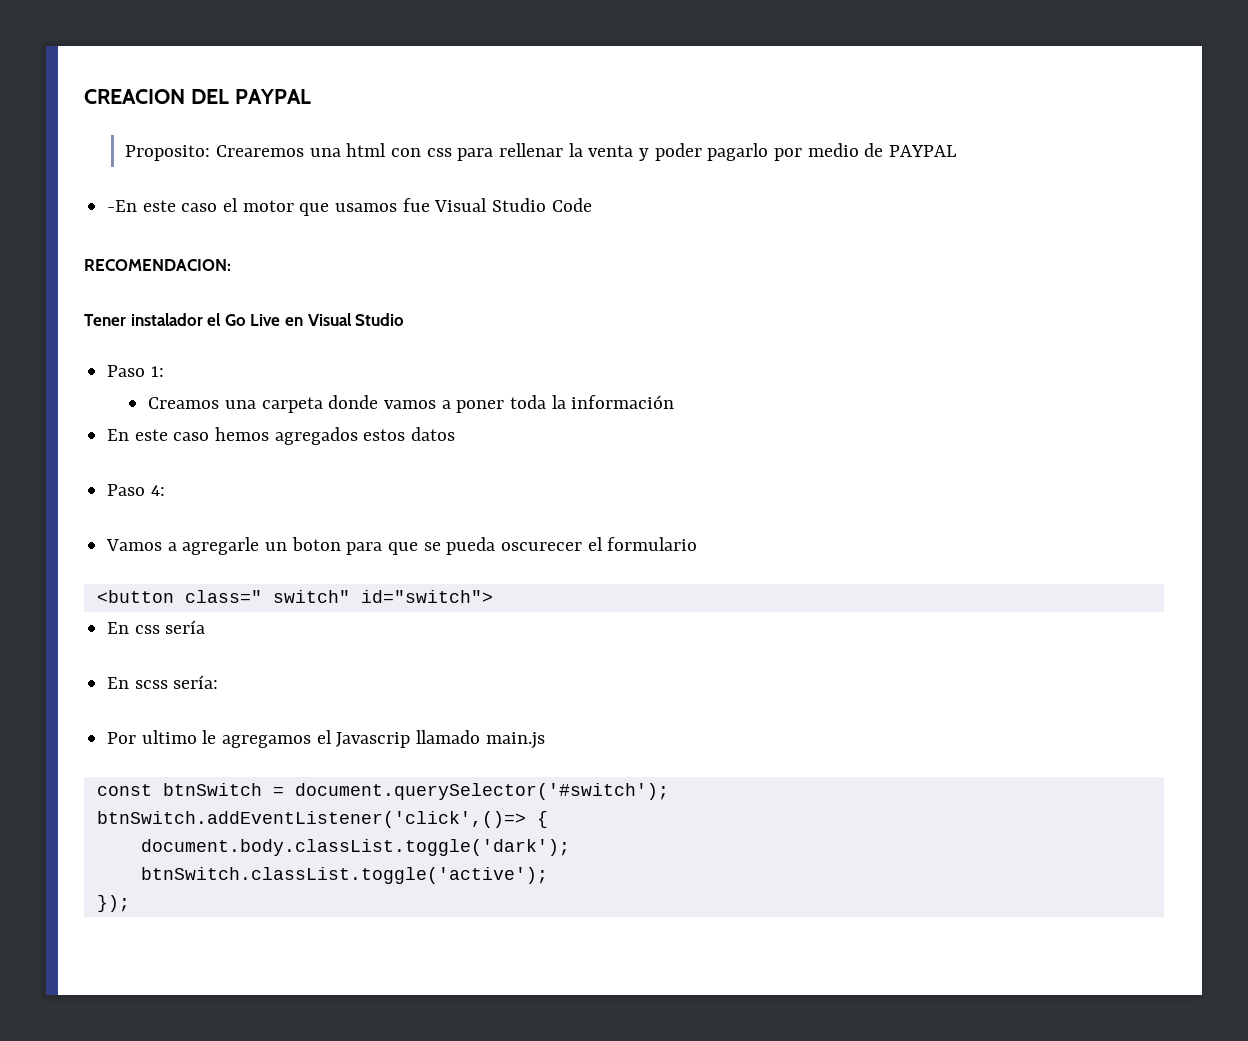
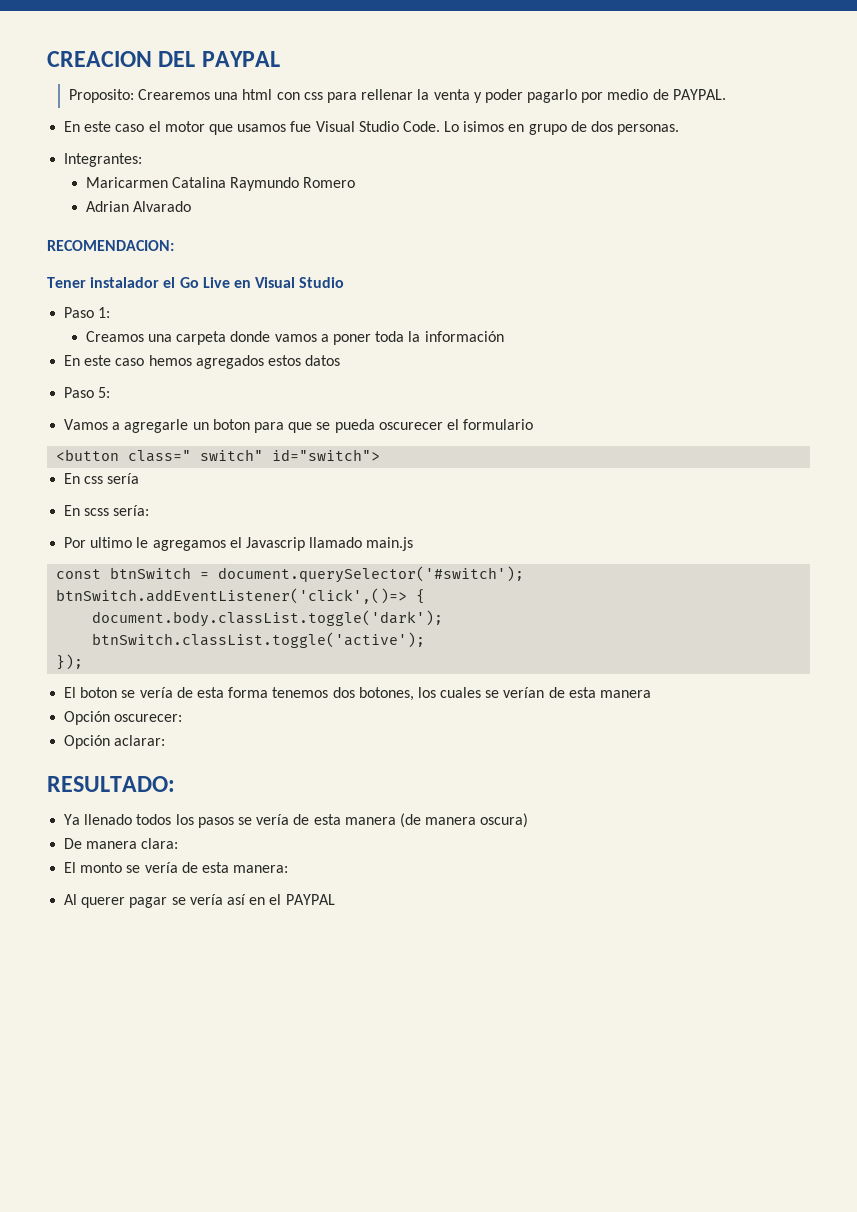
- Proposito: Crearemos una html con css para rellenar la venta y poder pagarlo por medio de PAYPAL
- -En este caso el motor que usamos fue Visual Studio Code
+ Proposito: Crearemos una html con css para rellenar la venta y poder pagarlo por medio de PAYPAL.
+ En este caso el motor que usamos fue Visual Studio Code. Lo isimos en grupo de dos personas.
+ Integrantes:
+ Maricarmen Catalina Raymundo Romero
+ Adrian Alvarado
- Paso 4:
+ Paso 5:
+ El boton se vería de esta forma tenemos dos botones, los cuales se verían de esta manera
+ Opción oscurecer:
+ Opción aclarar:
+ RESULTADO:
+ Ya llenado todos los pasos se vería de esta manera (de manera oscura)
+ De manera clara:
+ El monto se vería de esta manera:
+ Al querer pagar se vería así en el PAYPAL

